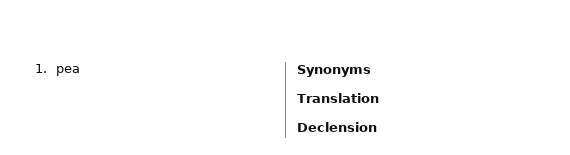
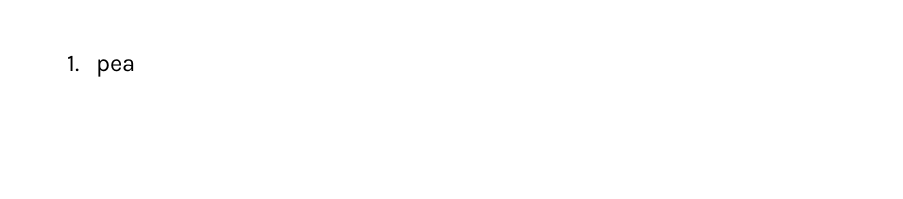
- Synonyms
- Translation
- Declension

